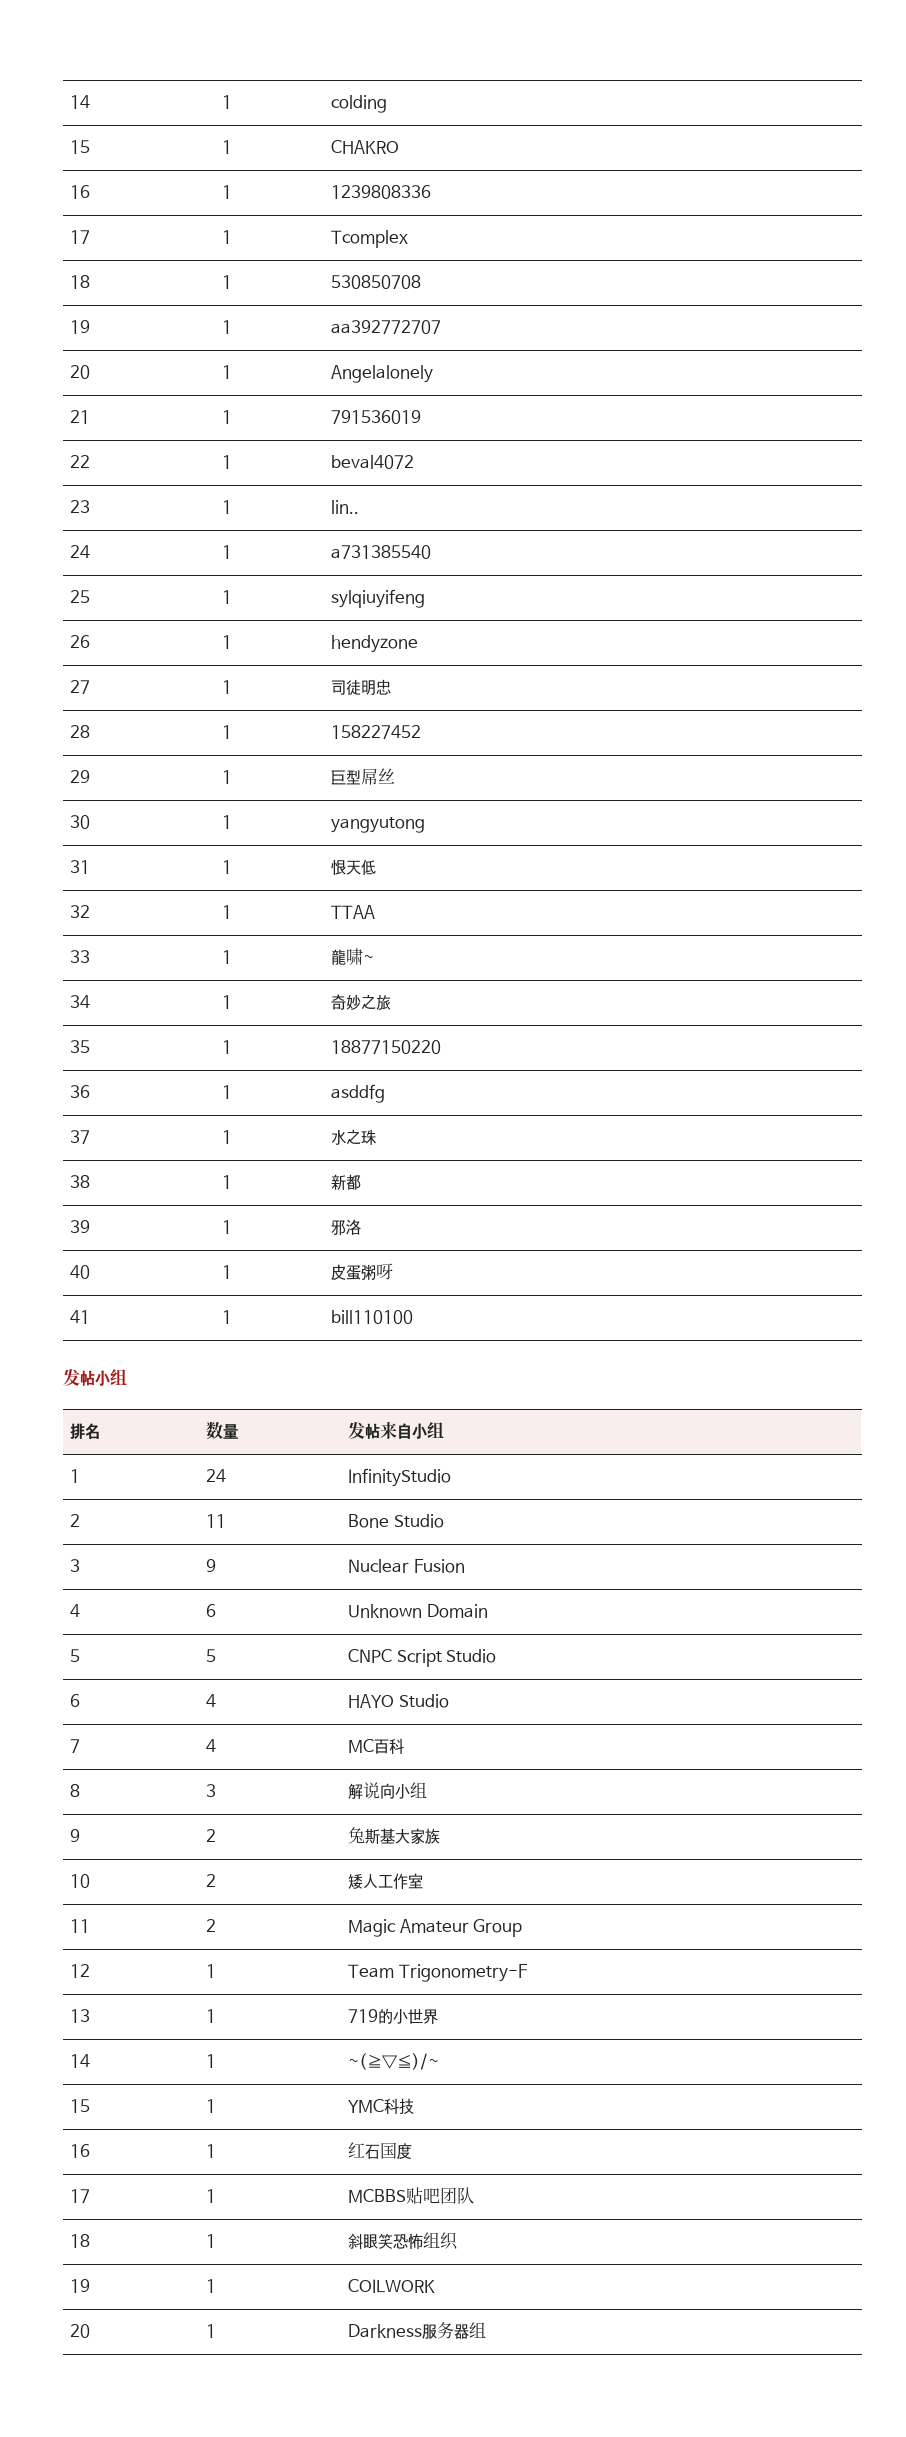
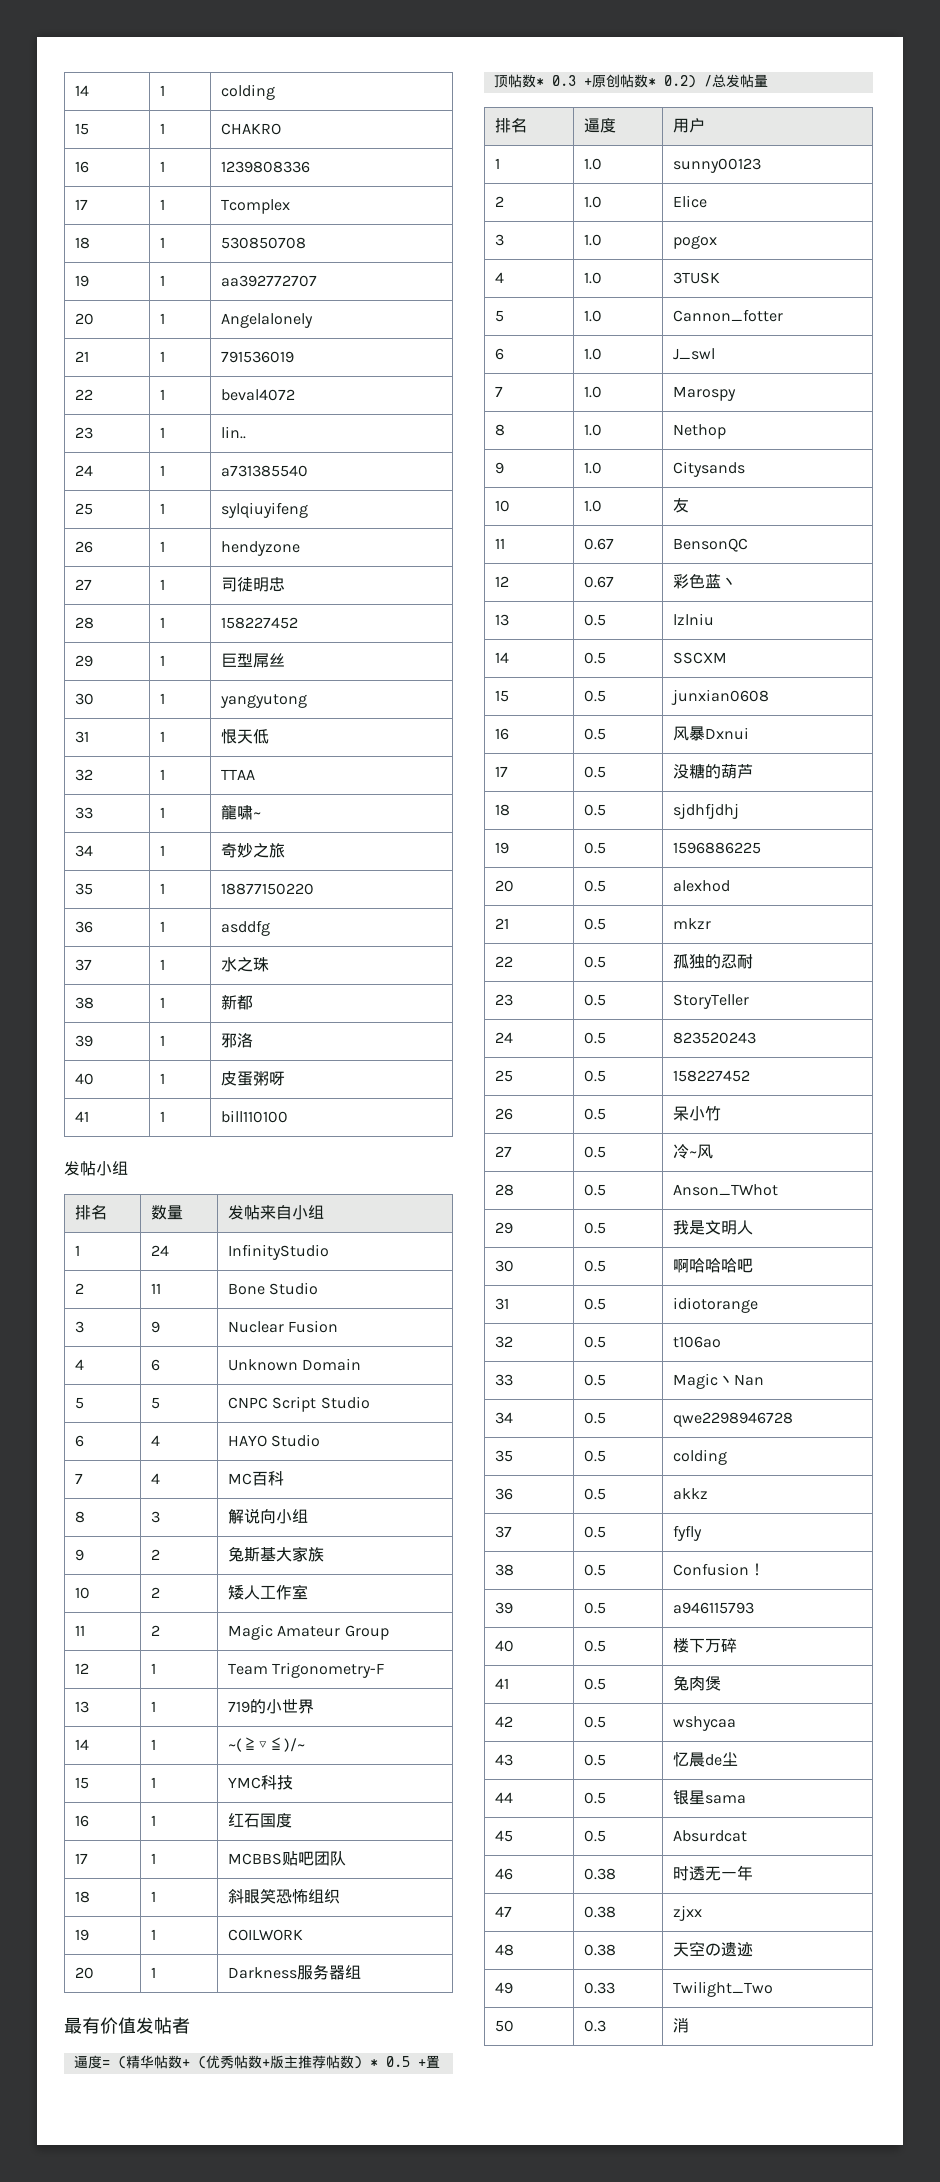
+ 最有价值发帖者
+ 逼度= (精华帖数+ (优秀帖数+版主推荐帖数) * 0.5 +置顶帖数* 0.3 +原创帖数* 0.2) /总发帖量
+ 排名 | 逼度 | 用户
+ 1 | 1.0 | sunny00123
+ 2 | 1.0 | Elice
+ 3 | 1.0 | pogox
+ 4 | 1.0 | 3TUSK
+ 5 | 1.0 | Cannon_fotter
+ 6 | 1.0 | J_swl
+ 7 | 1.0 | Marospy
+ 8 | 1.0 | Nethop
+ 9 | 1.0 | Citysands
+ 10 | 1.0 | 友
+ 11 | 0.67 | BensonQC
+ 12 | 0.67 | 彩色蓝丶
+ 13 | 0.5 | lzlniu
+ 14 | 0.5 | SSCXM
+ 15 | 0.5 | junxian0608
+ 16 | 0.5 | 风暴Dxnui
+ 17 | 0.5 | 没糖的葫芦
+ 18 | 0.5 | sjdhfjdhj
+ 19 | 0.5 | 1596886225
+ 20 | 0.5 | alexhod
+ 21 | 0.5 | mkzr
+ 22 | 0.5 | 孤独的忍耐
+ 23 | 0.5 | StoryTeller
+ 24 | 0.5 | 823520243
+ 25 | 0.5 | 158227452
+ 26 | 0.5 | 呆小竹
+ 27 | 0.5 | 冷~风
+ 28 | 0.5 | Anson_TWhot
+ 29 | 0.5 | 我是文明人
+ 30 | 0.5 | 啊哈哈哈吧
+ 31 | 0.5 | idiotorange
+ 32 | 0.5 | t106ao
+ 33 | 0.5 | Magic丶Nan
+ 34 | 0.5 | qwe2298946728
+ 35 | 0.5 | colding
+ 36 | 0.5 | akkz
+ 37 | 0.5 | fyfly
+ 38 | 0.5 | Confusion！
+ 39 | 0.5 | a946115793
+ 40 | 0.5 | 楼下万碎
+ 41 | 0.5 | 兔肉煲
+ 42 | 0.5 | wshycaa
+ 43 | 0.5 | 忆晨de尘
+ 44 | 0.5 | 银星sama
+ 45 | 0.5 | Absurdcat
+ 46 | 0.38 | 时透无一年
+ 47 | 0.38 | zjxx
+ 48 | 0.38 | 天空の遗迹
+ 49 | 0.33 | Twilight_Two
+ 50 | 0.3 | 消

